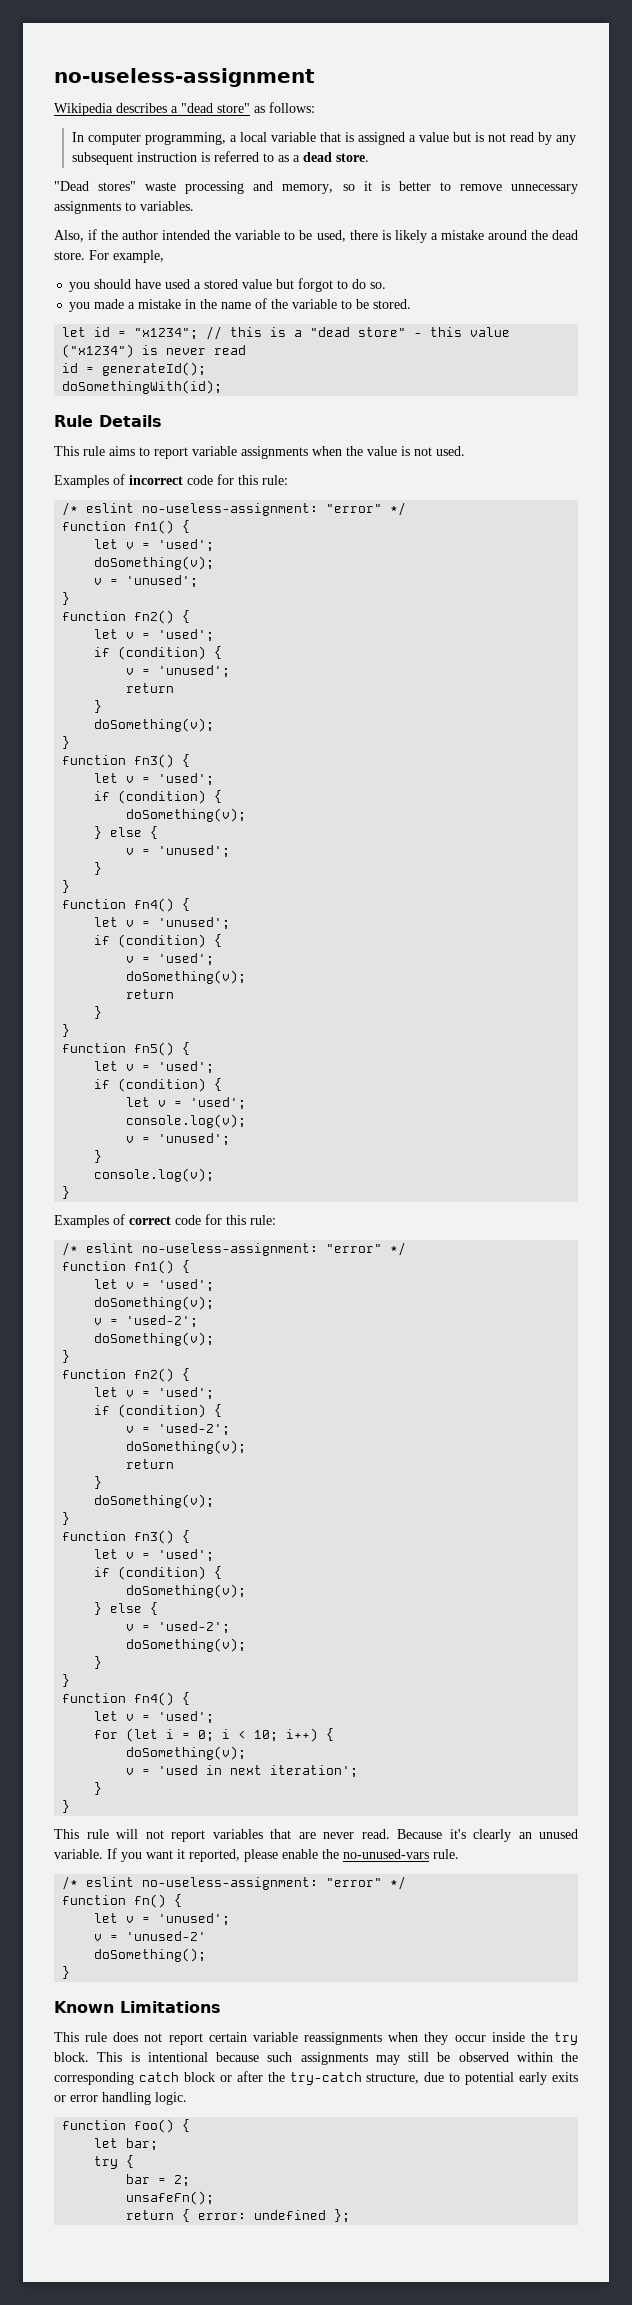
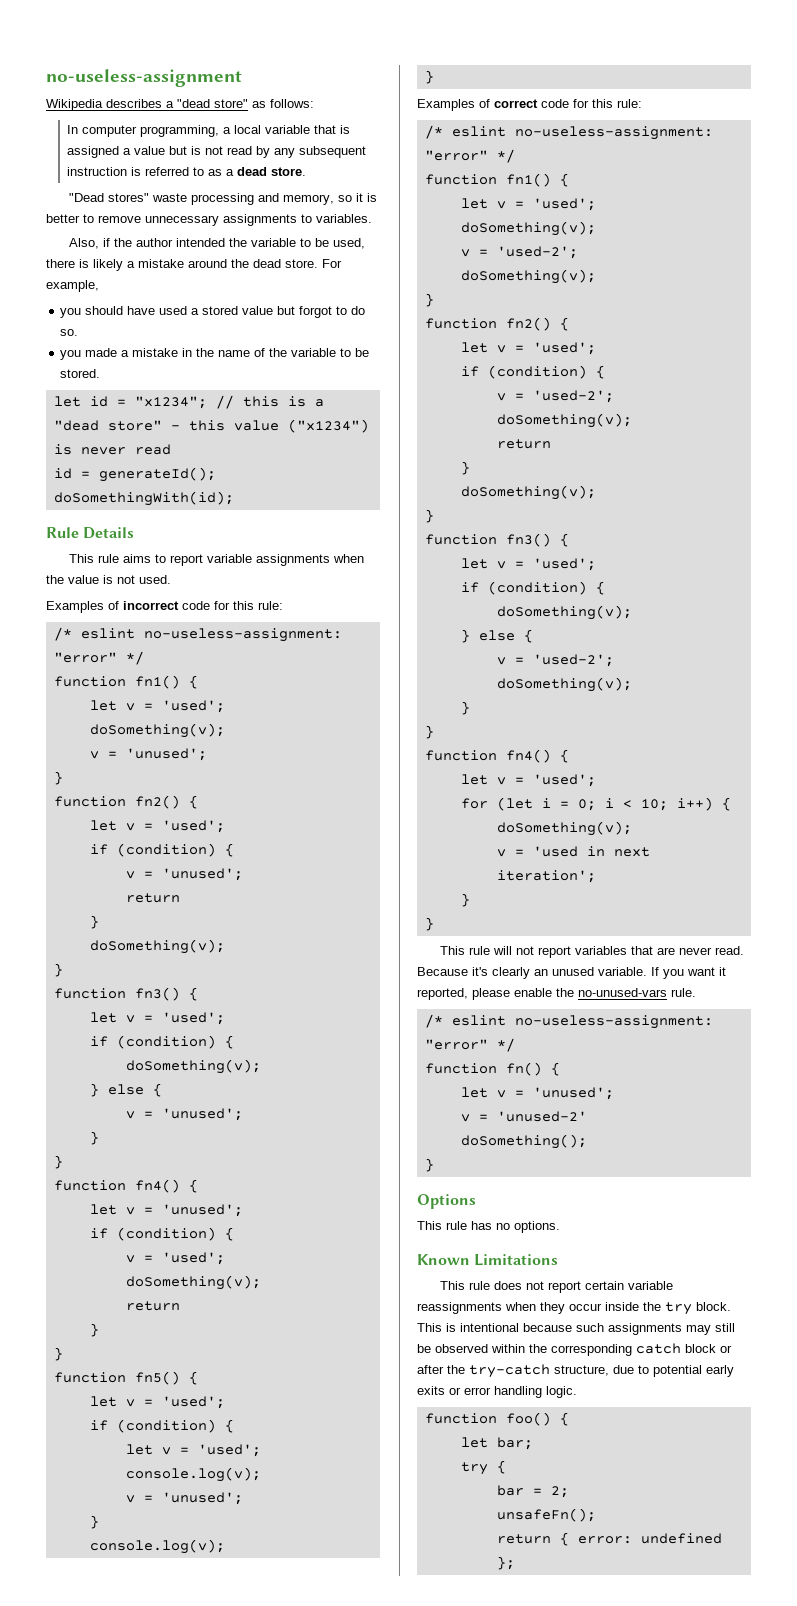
+ Options
+ This rule has no options.

